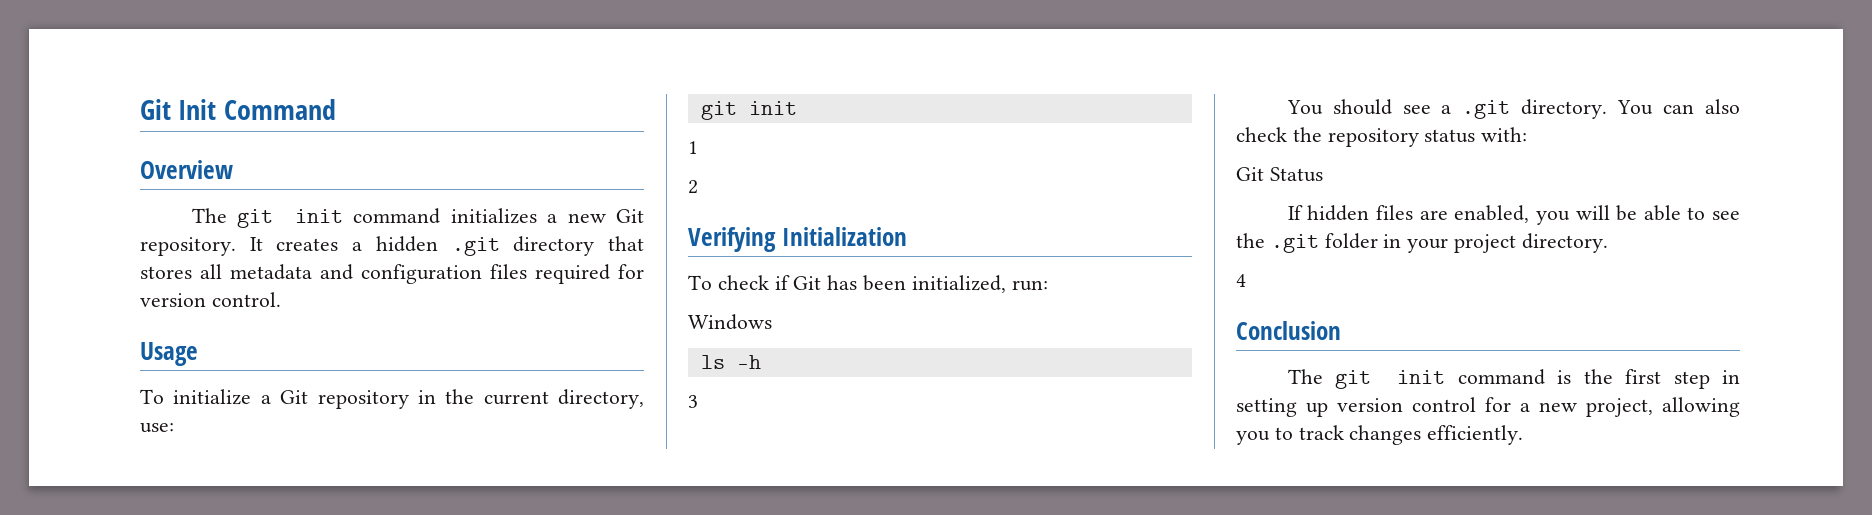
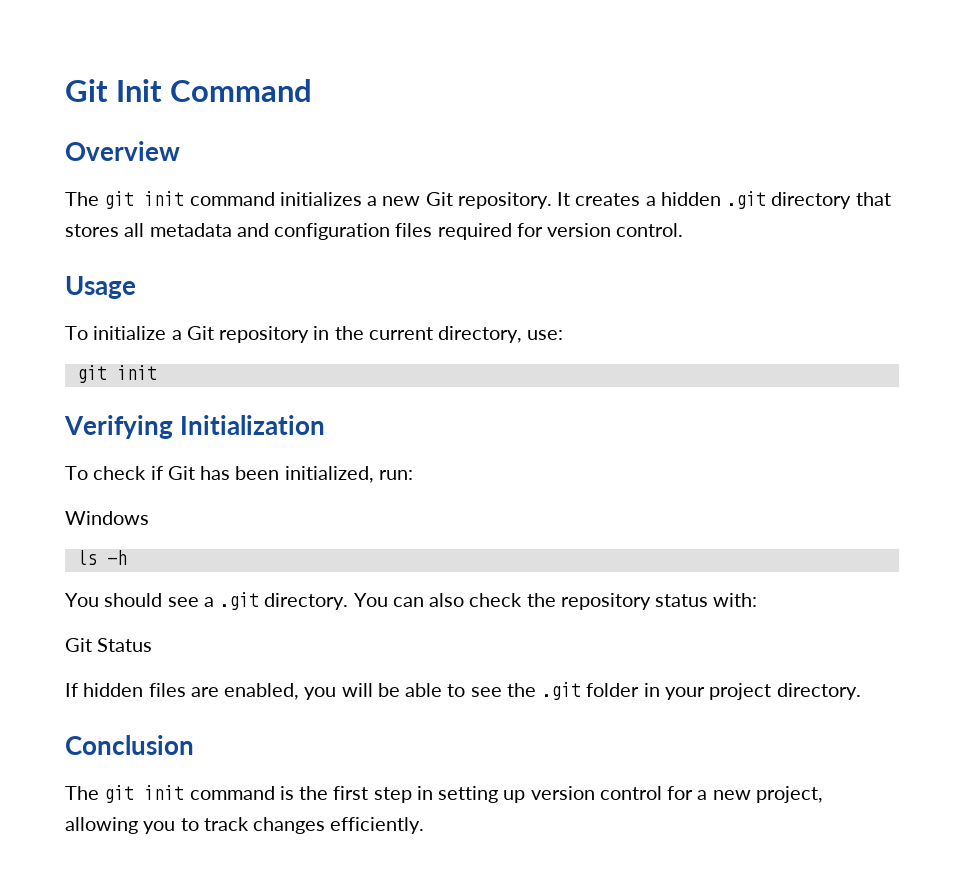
- 1
- 2
- 3
- 4

